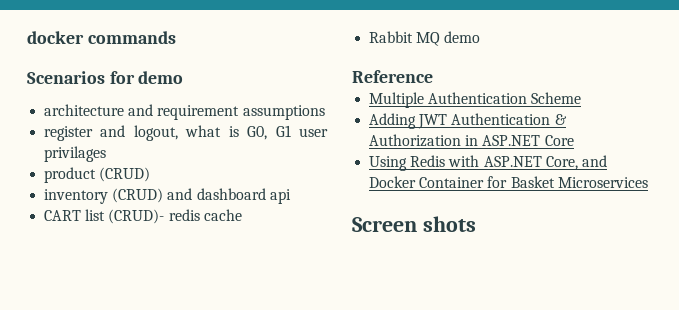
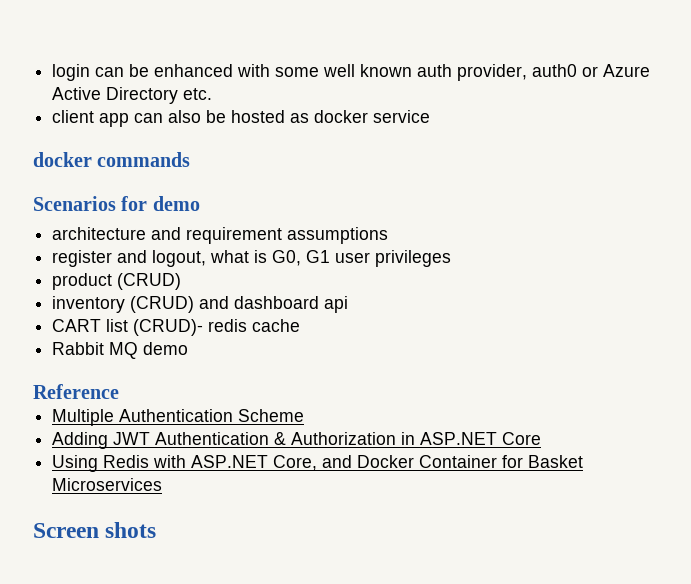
+ login can be enhanced with some well known auth provider, auth0 or Azure Active Directory etc.
+ client app can also be hosted as docker service
- register and logout, what is G0, G1 user privilages
+ register and logout, what is G0, G1 user privileges

